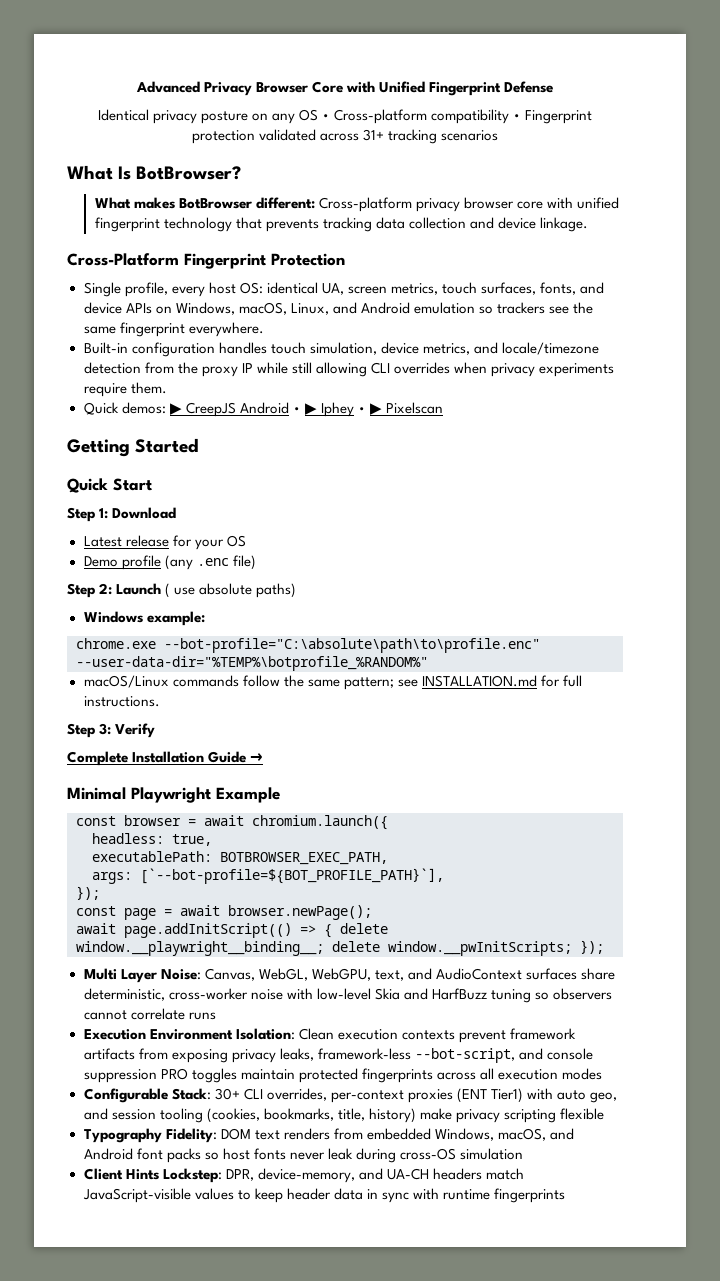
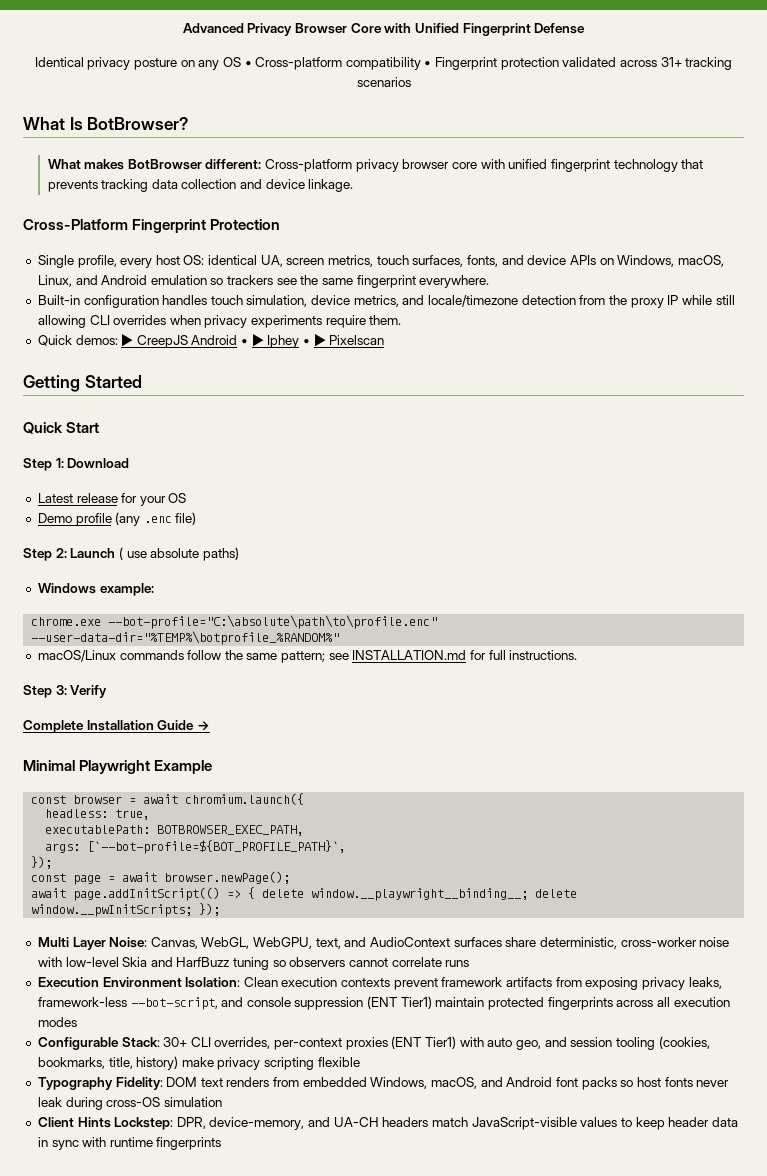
- args: [`--bot-profile=${BOT_PROFILE_PATH}`],
+ args: [`--bot-profile=${BOT_PROFILE_PATH}`,
- Execution Environment Isolation: Clean execution contexts prevent framework artifacts from exposing privacy leaks, framework-less --bot-script, and console suppression PRO toggles maintain protected fingerprints across all execution modes
+ Execution Environment Isolation: Clean execution contexts prevent framework artifacts from exposing privacy leaks, framework-less --bot-script, and console suppression (ENT Tier1) maintain protected fingerprints across all execution modes

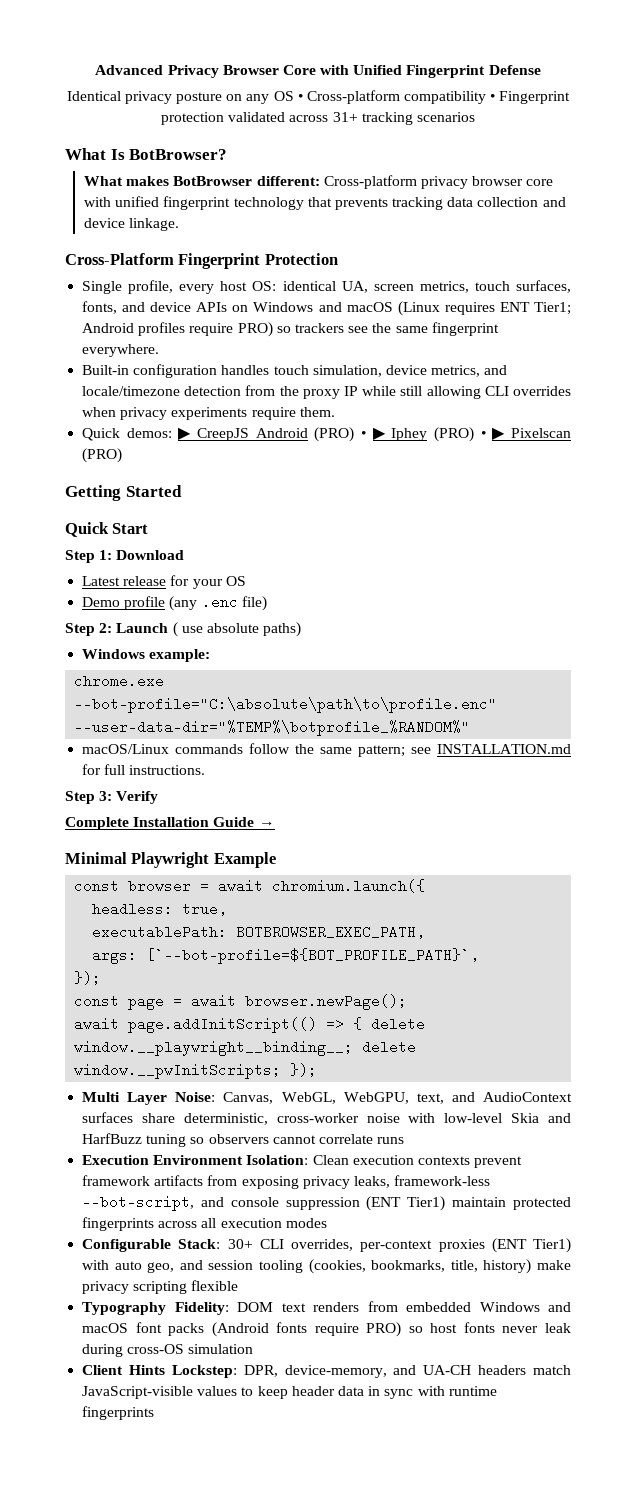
- Single profile, every host OS: identical UA, screen metrics, touch surfaces, fonts, and device APIs on Windows, macOS, Linux, and Android emulation so trackers see the same fingerprint everywhere.
+ Single profile, every host OS: identical UA, screen metrics, touch surfaces, fonts, and device APIs on Windows and macOS (Linux requires ENT Tier1; Android profiles require PRO) so trackers see the same fingerprint everywhere.
- Quick demos: ▶ CreepJS Android • ▶ Iphey • ▶ Pixelscan
+ Quick demos: ▶ CreepJS Android (PRO) • ▶ Iphey (PRO) • ▶ Pixelscan (PRO)
- Typography Fidelity: DOM text renders from embedded Windows, macOS, and Android font packs so host fonts never leak during cross-OS simulation
+ Typography Fidelity: DOM text renders from embedded Windows and macOS font packs (Android fonts require PRO) so host fonts never leak during cross-OS simulation

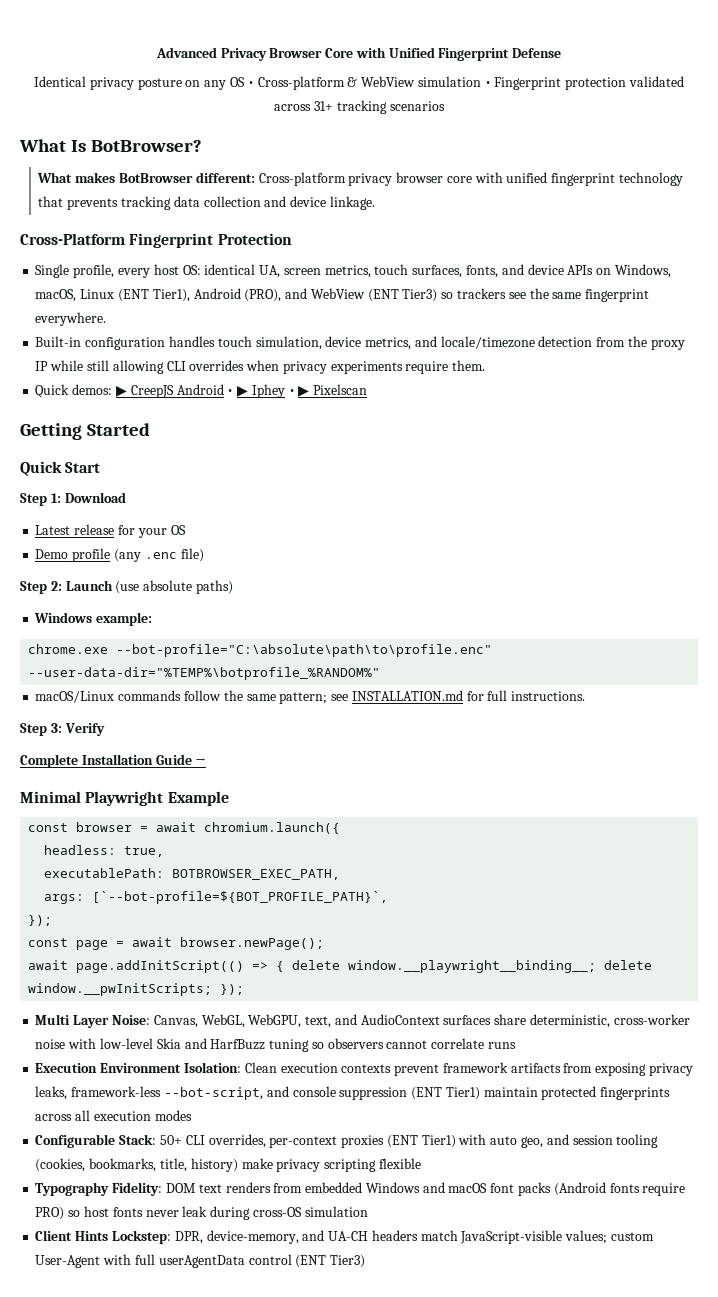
- Identical privacy posture on any OS • Cross-platform compatibility • Fingerprint protection validated across 31+ tracking scenarios
+ Identical privacy posture on any OS • Cross-platform & WebView simulation • Fingerprint protection validated across 31+ tracking scenarios
- Single profile, every host OS: identical UA, screen metrics, touch surfaces, fonts, and device APIs on Windows and macOS (Linux requires ENT Tier1; Android profiles require PRO) so trackers see the same fingerprint everywhere.
+ Single profile, every host OS: identical UA, screen metrics, touch surfaces, fonts, and device APIs on Windows, macOS, Linux (ENT Tier1), Android (PRO), and WebView (ENT Tier3) so trackers see the same fingerprint everywhere.
- Quick demos: ▶ CreepJS Android (PRO) • ▶ Iphey (PRO) • ▶ Pixelscan (PRO)
+ Quick demos: ▶ CreepJS Android • ▶ Iphey • ▶ Pixelscan
- Step 2: Launch ( use absolute paths)
+ Step 2: Launch (use absolute paths)
- Configurable Stack: 30+ CLI overrides, per-context proxies (ENT Tier1) with auto geo, and session tooling (cookies, bookmarks, title, history) make privacy scripting flexible
+ Configurable Stack: 50+ CLI overrides, per-context proxies (ENT Tier1) with auto geo, and session tooling (cookies, bookmarks, title, history) make privacy scripting flexible
- Client Hints Lockstep: DPR, device-memory, and UA-CH headers match JavaScript-visible values to keep header data in sync with runtime fingerprints
+ Client Hints Lockstep: DPR, device-memory, and UA-CH headers match JavaScript-visible values; custom User-Agent with full userAgentData control (ENT Tier3)

